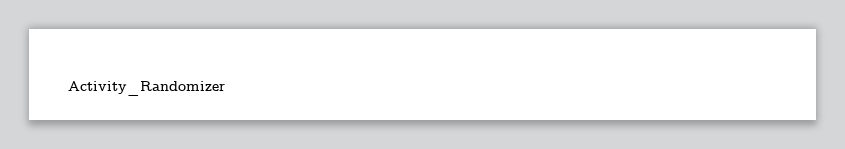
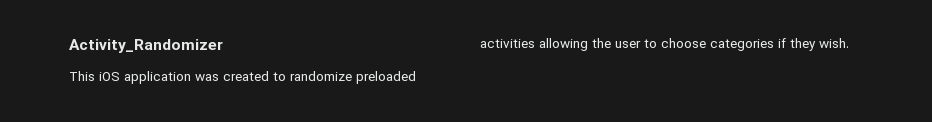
+ This iOS application was created to randomize preloaded activities allowing the user to choose categories if they wish.

